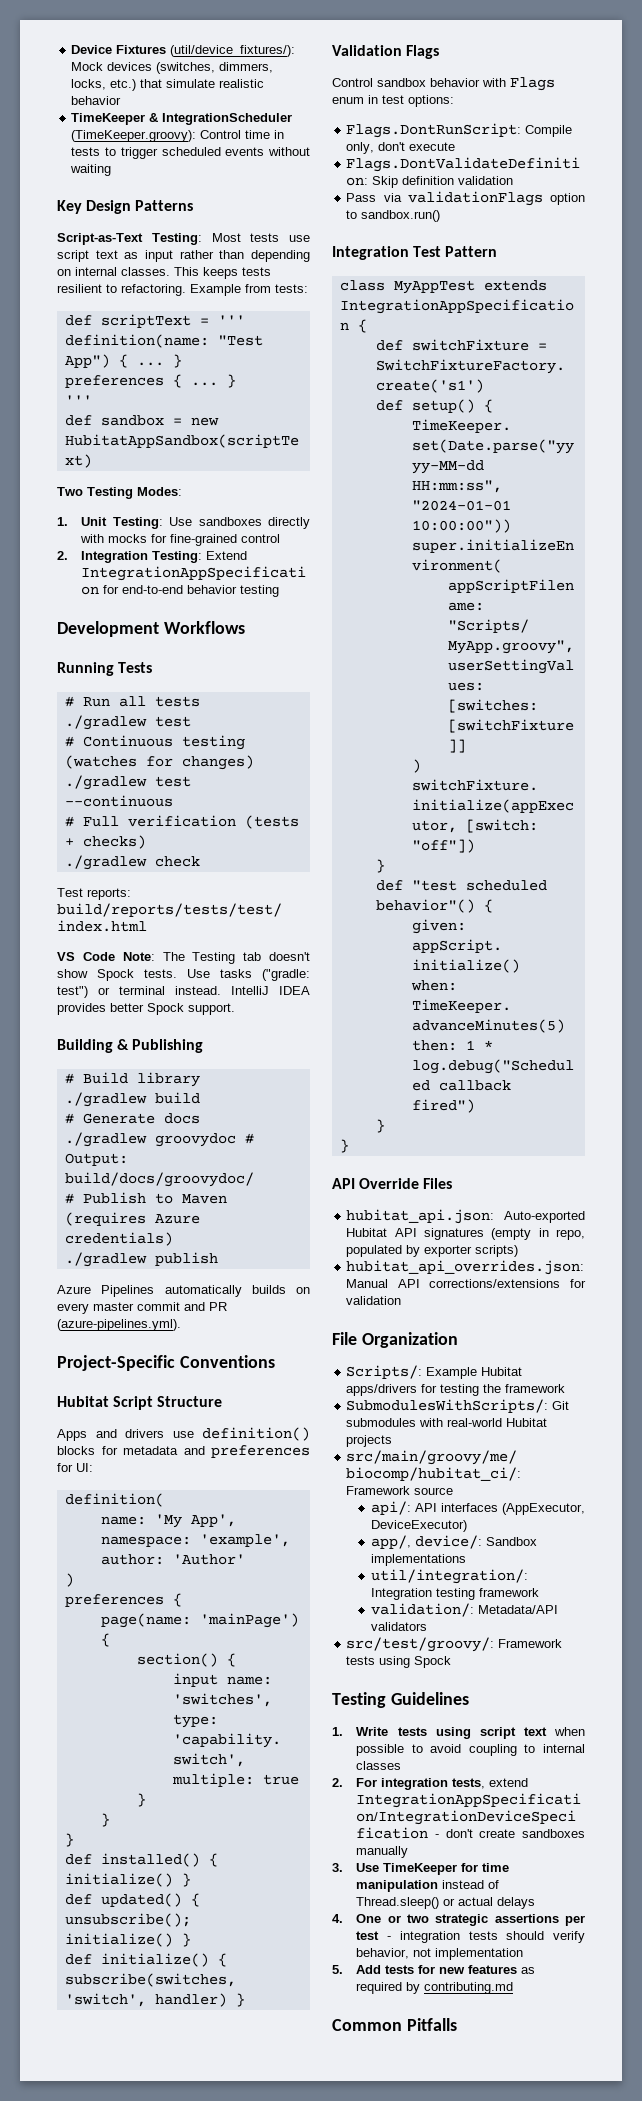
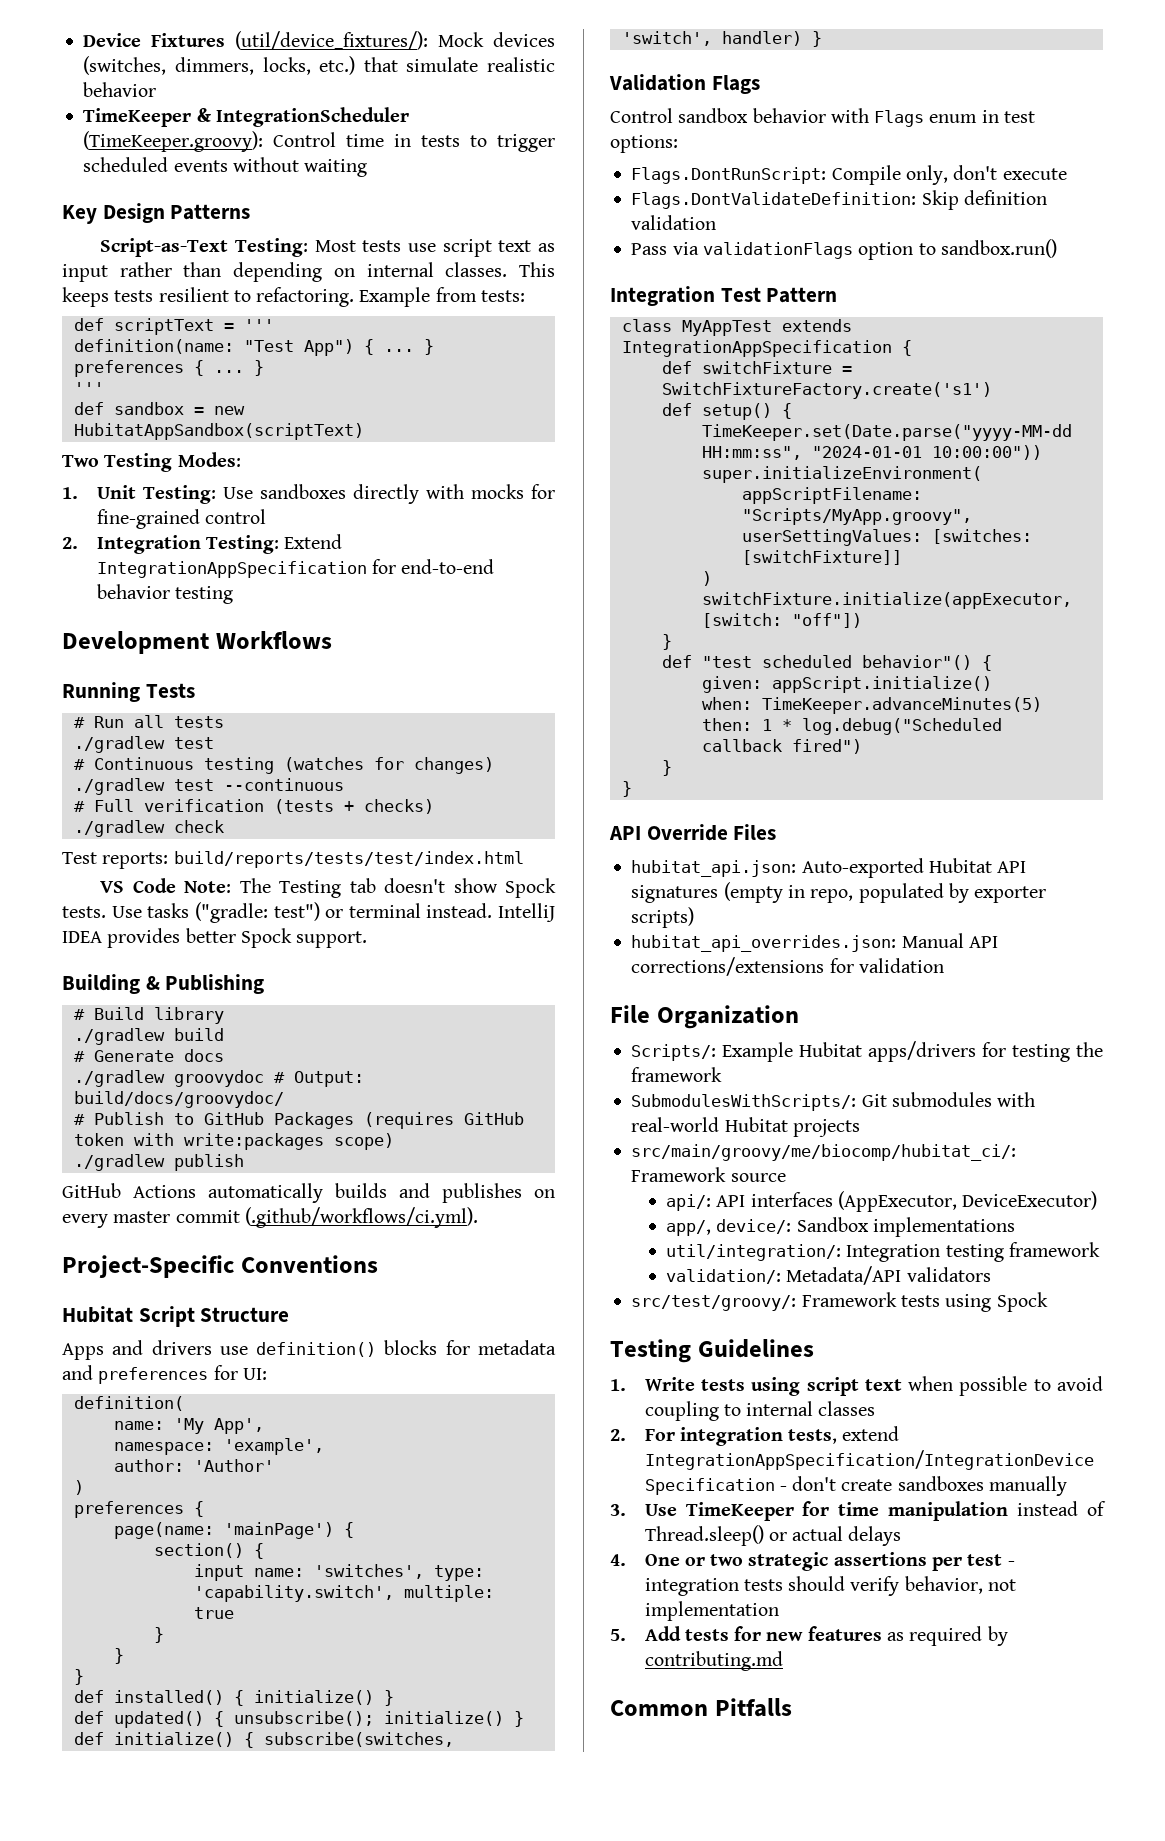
- # Publish to Maven (requires Azure credentials)
+ # Publish to GitHub Packages (requires GitHub token with write:packages scope)
  ./gradlew publish
- Azure Pipelines automatically builds on every master commit and PR (azure-pipelines.yml).
+ GitHub Actions automatically builds and publishes on every master commit (.github/workflows/ci.yml).

